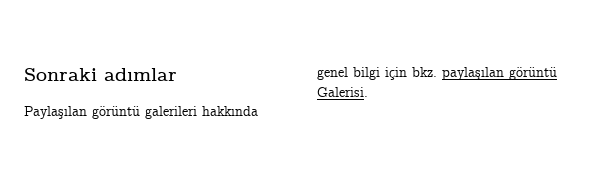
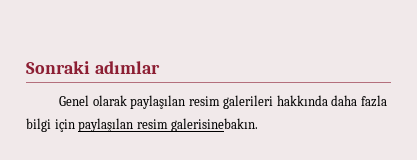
- Paylaşılan görüntü galerileri hakkında genel bilgi için bkz. paylaşılan görüntü Galerisi.
+ Genel olarak paylaşılan resim galerileri hakkında daha fazla bilgi için paylaşılan resim galerisinebakın.

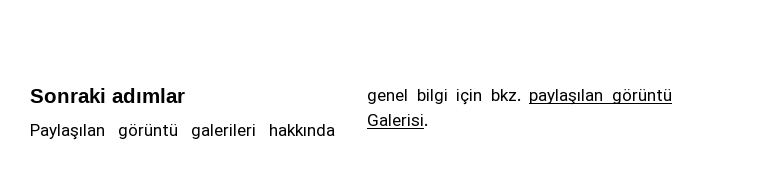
- Genel olarak paylaşılan resim galerileri hakkında daha fazla bilgi için paylaşılan resim galerisinebakın.
+ Paylaşılan görüntü galerileri hakkında genel bilgi için bkz. paylaşılan görüntü Galerisi.

